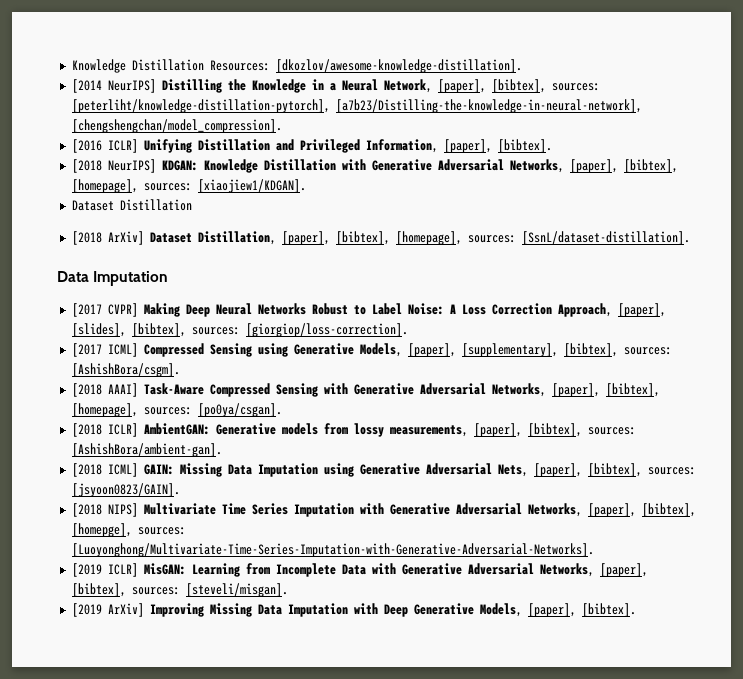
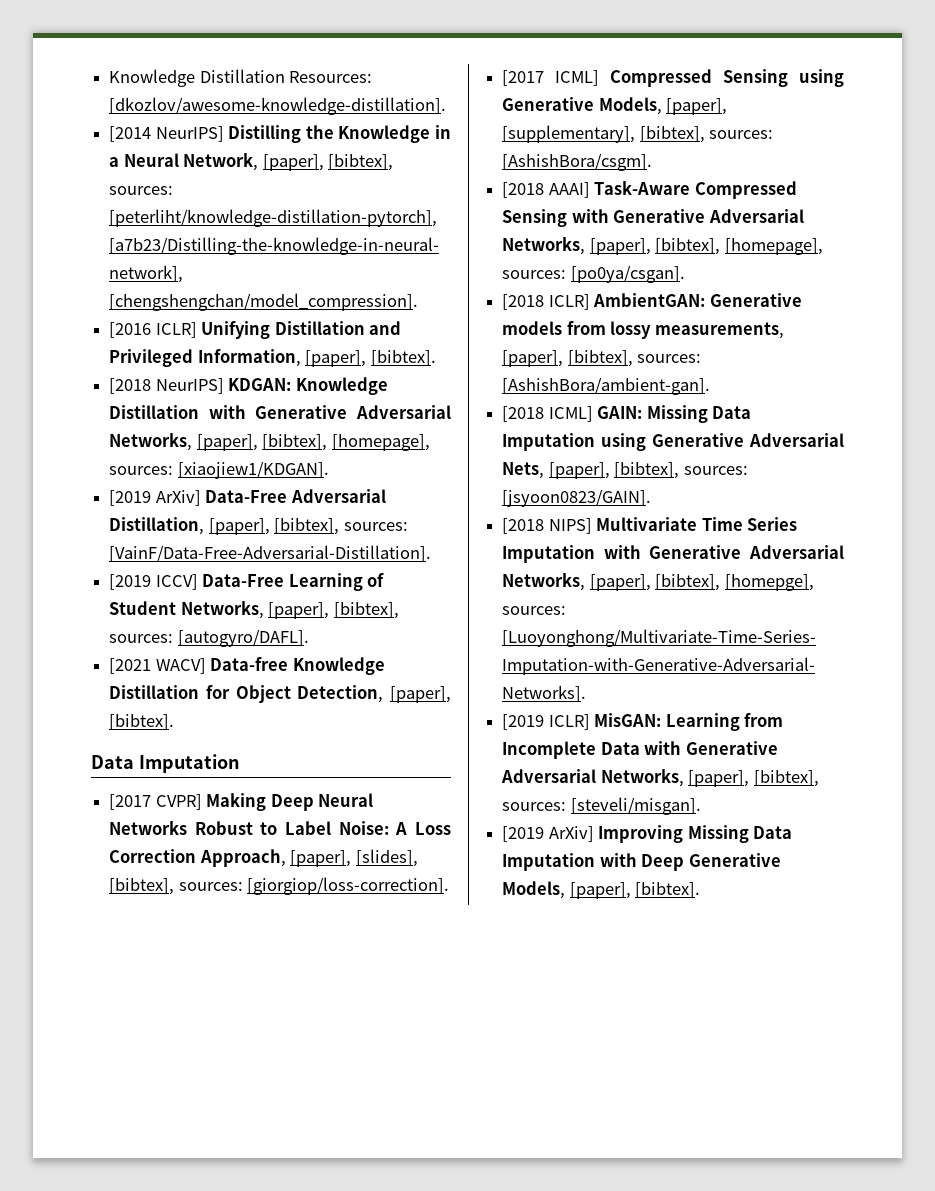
- Dataset Distillation
- [2018 ArXiv] Dataset Distillation, [paper], [bibtex], [homepage], sources: [SsnL/dataset-distillation].
+ [2019 ArXiv] Data-Free Adversarial Distillation, [paper], [bibtex], sources: [VainF/Data-Free-Adversarial-Distillation].
+ [2019 ICCV] Data-Free Learning of Student Networks, [paper], [bibtex], sources: [autogyro/DAFL].
+ [2021 WACV] Data-free Knowledge Distillation for Object Detection, [paper], [bibtex].

